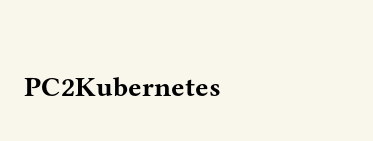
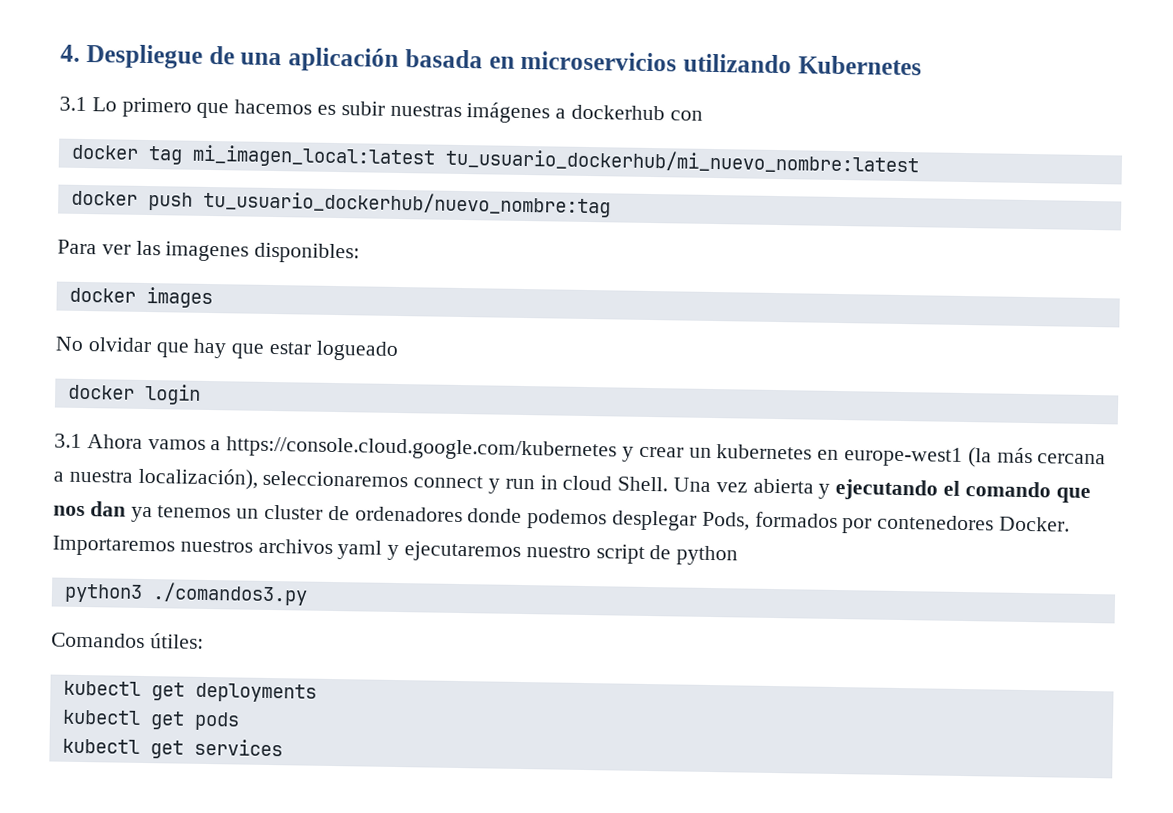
- PC2Kubernetes
+ 4. Despliegue de una aplicación basada en microservicios utilizando Kubernetes
+ 3.1 Lo primero que hacemos es subir nuestras imágenes a dockerhub con
+ docker tag mi_imagen_local:latest tu_usuario_dockerhub/mi_nuevo_nombre:latest
+ docker push tu_usuario_dockerhub/nuevo_nombre:tag
+ Para ver las imagenes disponibles:
+ docker images
+ No olvidar que hay que estar logueado
+ docker login
+ 3.1 Ahora vamos a https://console.cloud.google.com/kubernetes y crear un kubernetes en europe-west1 (la más cercana a nuestra localización), seleccionaremos connect y run in cloud Shell. Una vez abierta y ejecutando el comando que nos dan ya tenemos un cluster de ordenadores donde podemos desplegar Pods, formados por contenedores Docker. Importaremos nuestros archivos yaml y ejecutaremos nuestro script de python
+ python3 ./comandos3.py
+ Comandos útiles:
+ kubectl get deployments
+ kubectl get pods
+ kubectl get services

